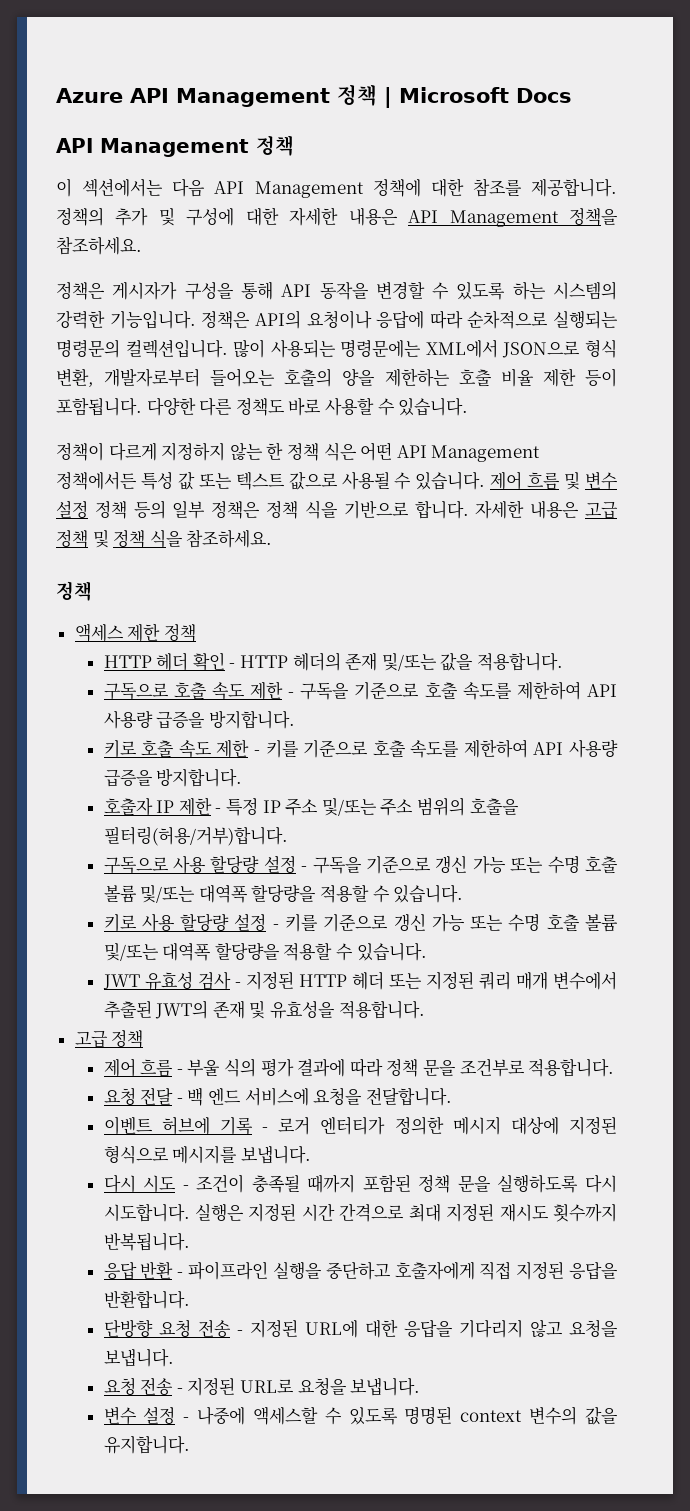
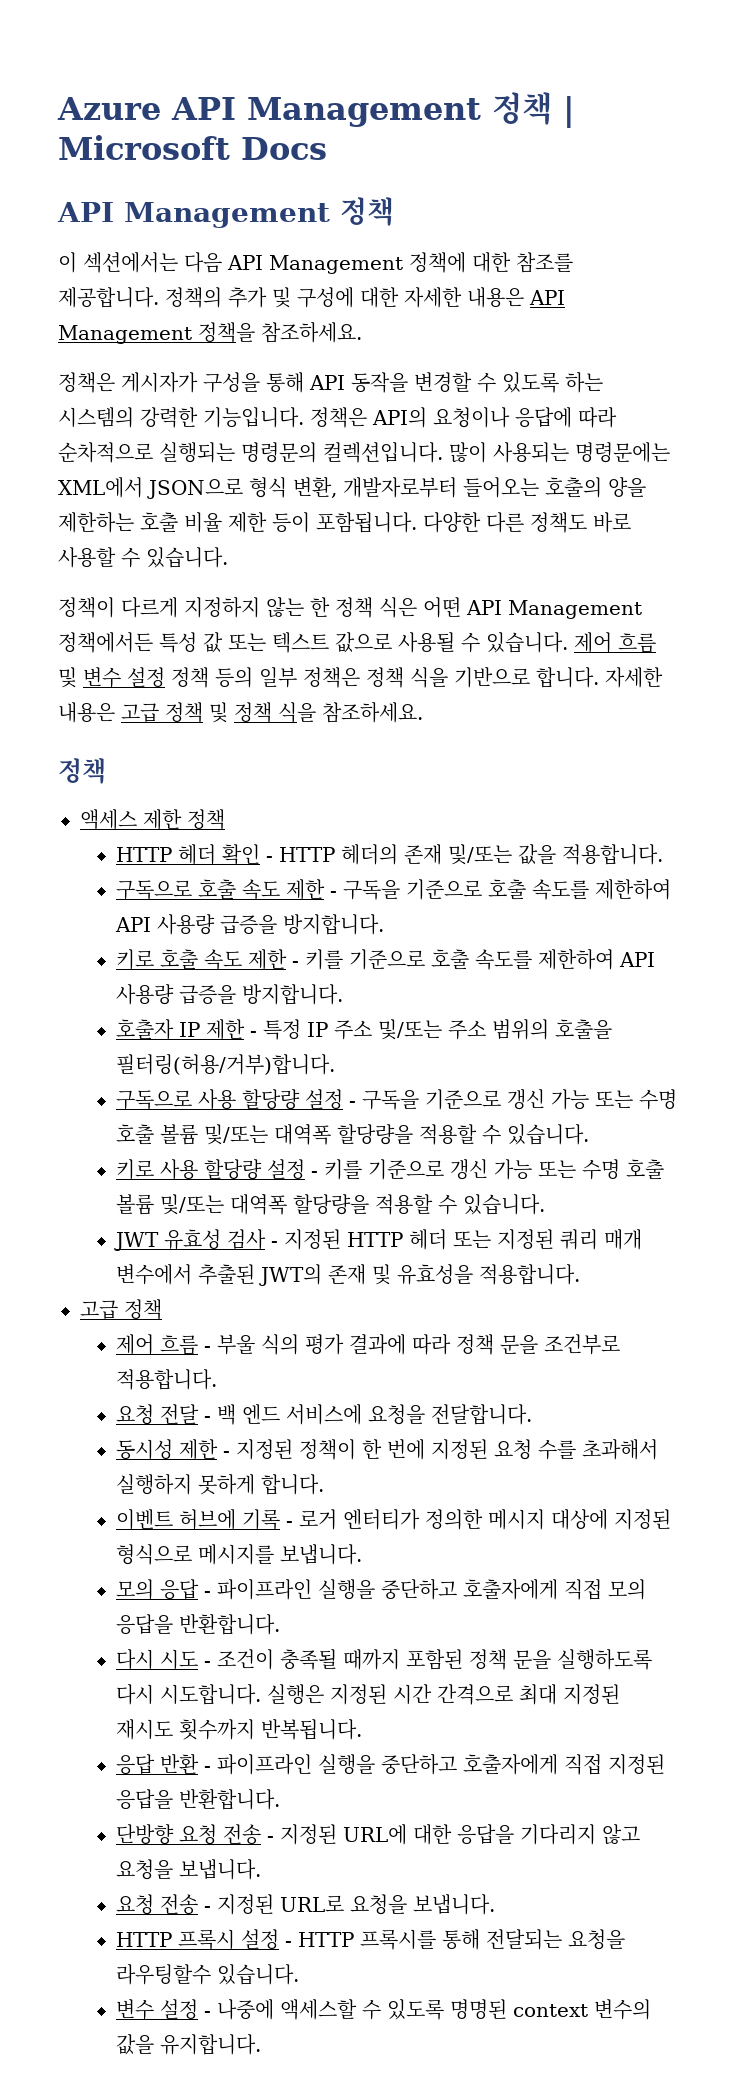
+ 동시성 제한 - 지정된 정책이 한 번에 지정된 요청 수를 초과해서 실행하지 못하게 합니다.
+ 모의 응답 - 파이프라인 실행을 중단하고 호출자에게 직접 모의 응답을 반환합니다.
+ HTTP 프록시 설정 - HTTP 프록시를 통해 전달되는 요청을 라우팅할수 있습니다.

